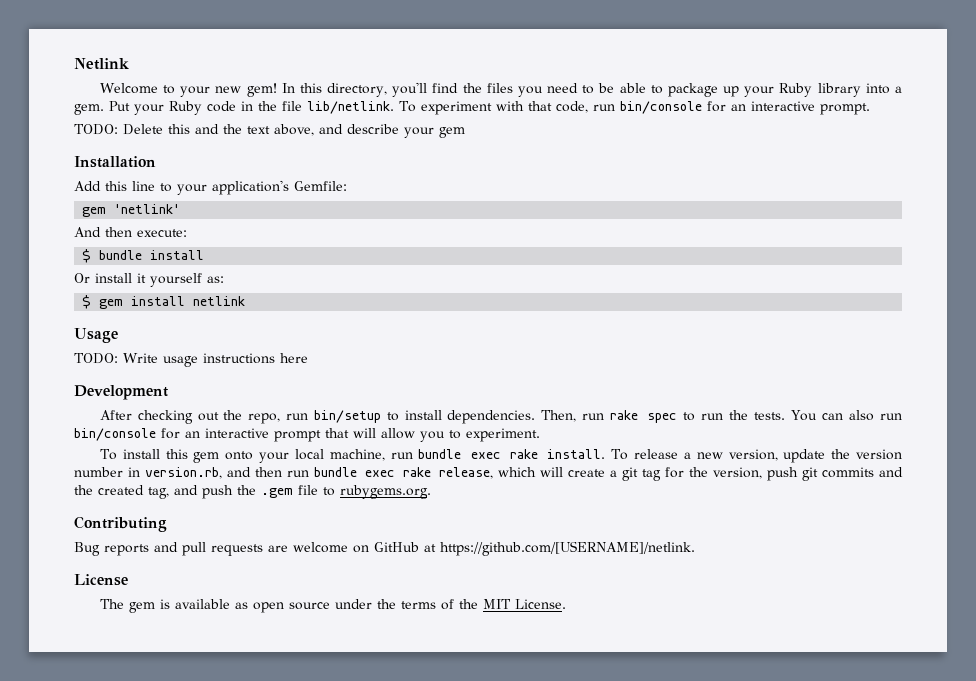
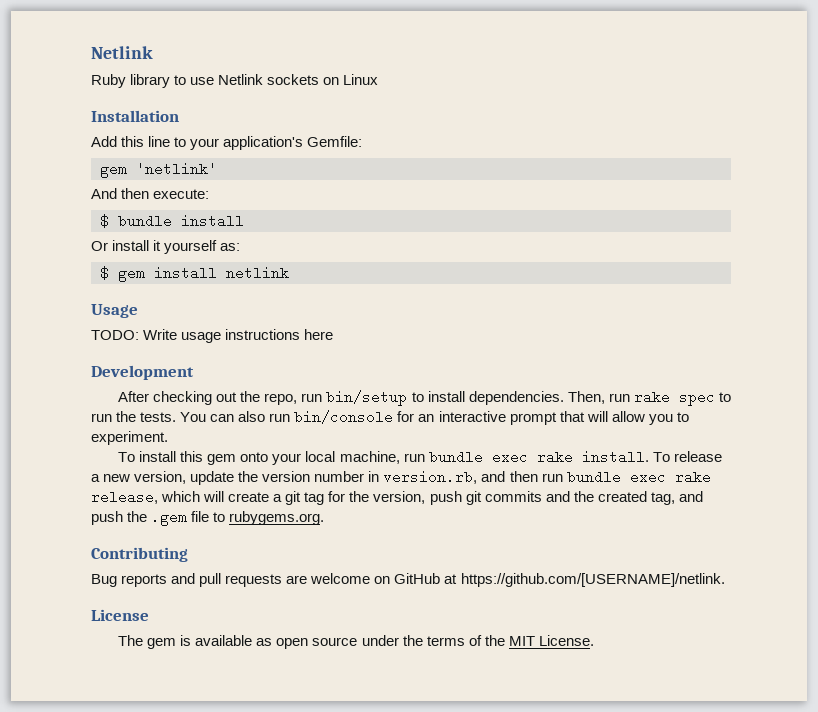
- Welcome to your new gem! In this directory, you'll find the files you need to be able to package up your Ruby library into a gem. Put your Ruby code in the file lib/netlink. To experiment with that code, run bin/console for an interactive prompt.
- TODO: Delete this and the text above, and describe your gem
+ Ruby library to use Netlink sockets on Linux

